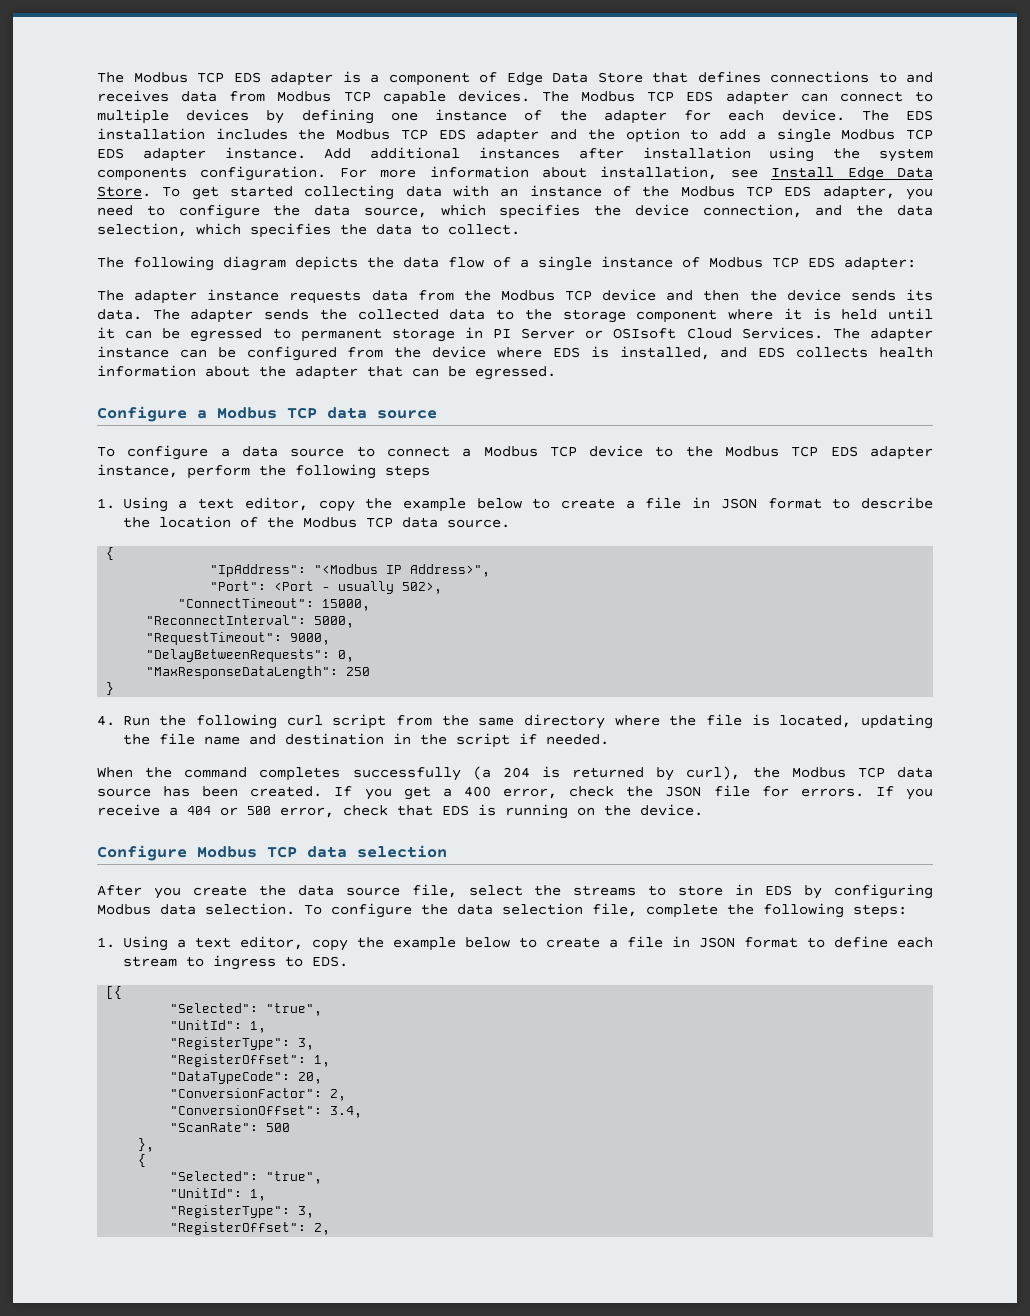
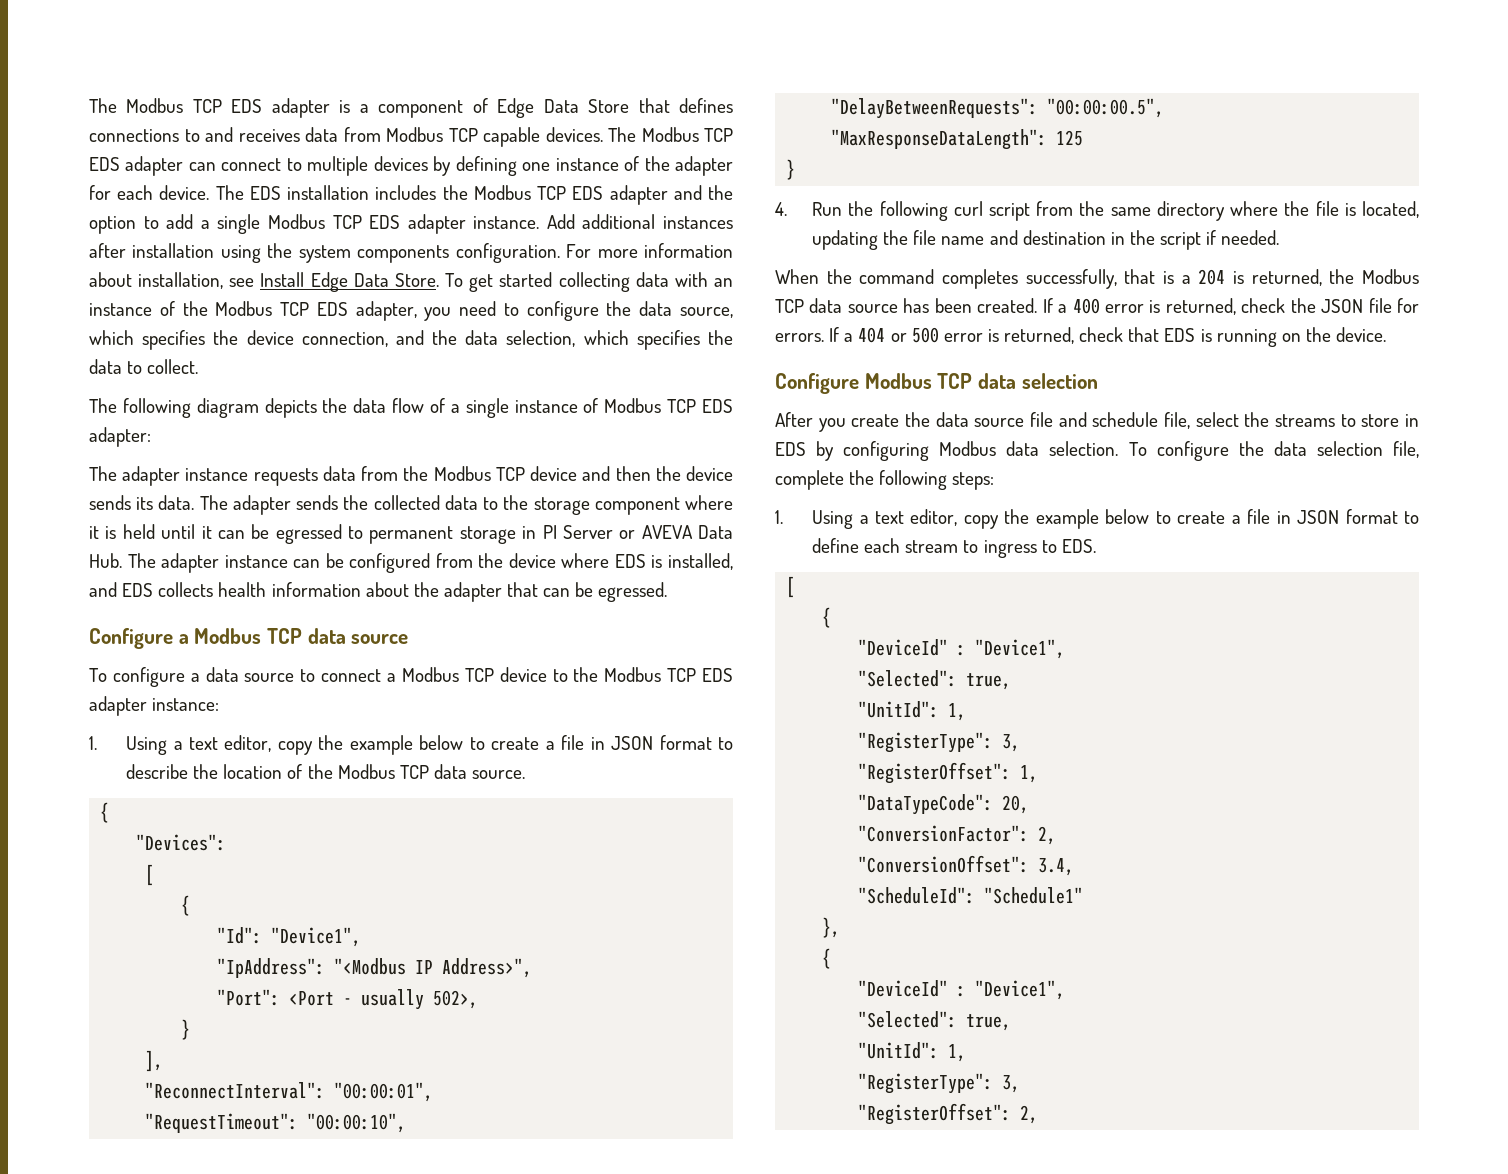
- The adapter sends the collected data to the storage component where it is held until it can be egressed to permanent storage in PI Server or OSIsoft Cloud Services. The adapter instance can be configured from the device where EDS is installed, and EDS collects health information about the adapter that can be egressed.
+ The adapter sends the collected data to the storage component where it is held until it can be egressed to permanent storage in PI Server or AVEVA Data Hub. The adapter instance can be configured from the device where EDS is installed, and EDS collects health information about the adapter that can be egressed.
- To configure a data source to connect a Modbus TCP device to the Modbus TCP EDS adapter instance, perform the following steps
+ To configure a data source to connect a Modbus TCP device to the Modbus TCP EDS adapter instance:
+ "Devices":
+ [
+ {
+ "Id": "Device1",
  "Port": <Port - usually 502>,
- "ConnectTimeout": 15000,
+ }
+ ],
- "ReconnectInterval": 5000,
+ "ReconnectInterval": "00:00:01",
- "RequestTimeout": 9000,
+ "RequestTimeout": "00:00:10",
- "DelayBetweenRequests": 0,
+ "DelayBetweenRequests": "00:00:00.5",
- "MaxResponseDataLength": 250
+ "MaxResponseDataLength": 125
- When the command completes successfully (a 204 is returned by curl), the Modbus TCP data source has been created.
+ When the command completes successfully, that is a 204 is returned, the Modbus TCP data source has been created.
- If you get a 400 error, check the JSON file for errors.
+ If a 400 error is returned, check the JSON file for errors.
- If you receive a 404 or 500 error, check that EDS is running on the device.
+ If a 404 or 500 error is returned, check that EDS is running on the device.
- After you create the data source file, select the streams to store in EDS by configuring Modbus data selection.
+ After you create the data source file and schedule file, select the streams to store in EDS by configuring Modbus data selection.
  1. Using a text editor, copy the example below to create a file in JSON format to define each stream to ingress to EDS.
- [{
- "Selected": "true",
+ [
+ {
+ "DeviceId" : "Device1",
+ "Selected": true,
- "ScanRate": 500
+ "ScheduleId": "Schedule1"
  },
  {
- "Selected": "true",
+ "DeviceId" : "Device1",
+ "Selected": true,

